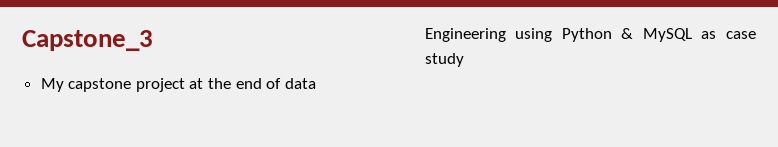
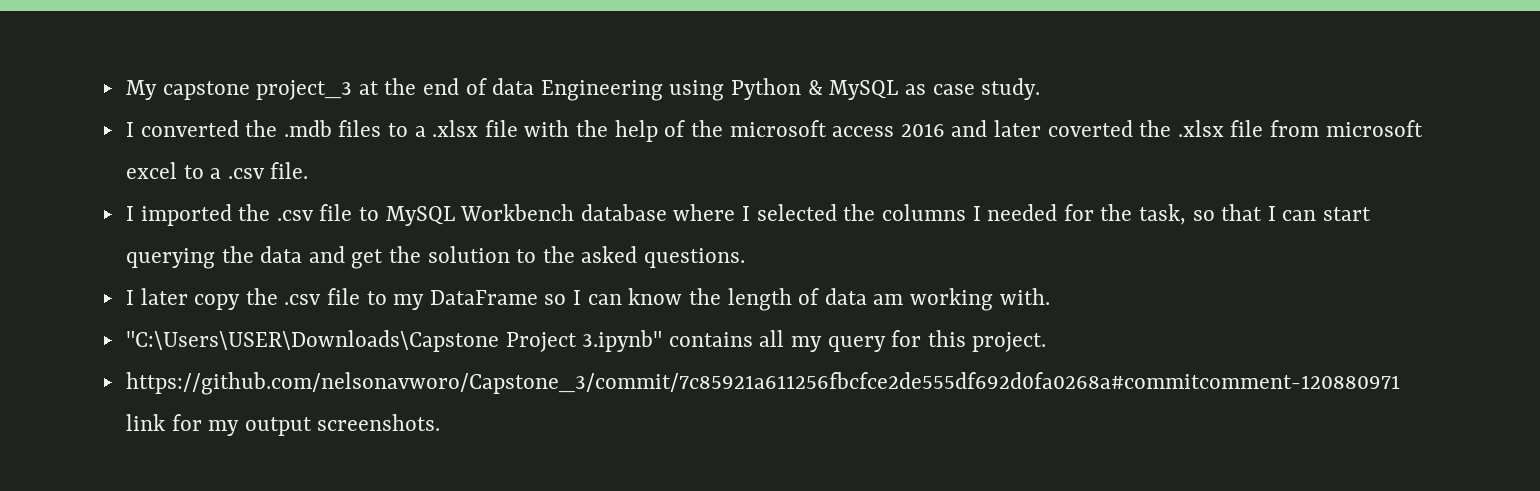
- Capstone_3
- My capstone project at the end of data Engineering using Python & MySQL as case study
+ My capstone project_3 at the end of data Engineering using Python & MySQL as case study.
+ I converted the .mdb files to a .xlsx file with the help of the microsoft access 2016 and later coverted the .xlsx file from microsoft excel to a .csv file.
+ I imported the .csv file to MySQL Workbench database where I selected the columns I needed for the task, so that I can start querying the data and get the solution to the asked questions.
+ I later copy the .csv file to my DataFrame so I can know the length of data am working with.
+ "C:\Users\USER\Downloads\Capstone Project 3.ipynb" contains all my query for this project.
+ https://github.com/nelsonavworo/Capstone_3/commit/7c85921a611256fbcfce2de555df692d0fa0268a#commitcomment-120880971 link for my output screenshots.

